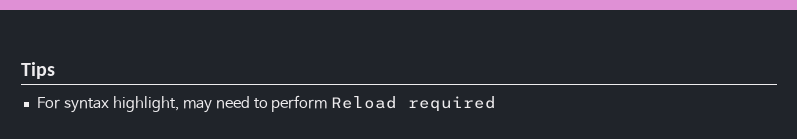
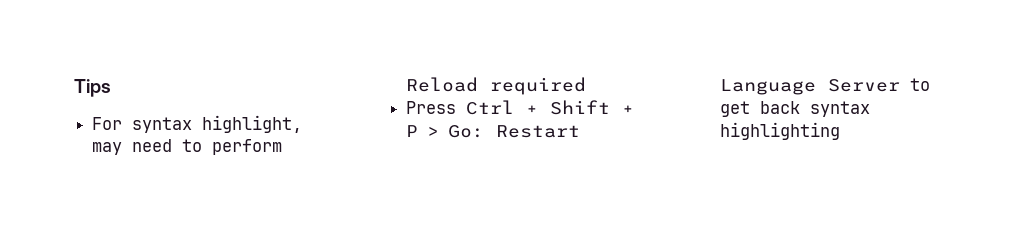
+ Press Ctrl + Shift + P > Go: Restart Language Server to get back syntax highlighting

